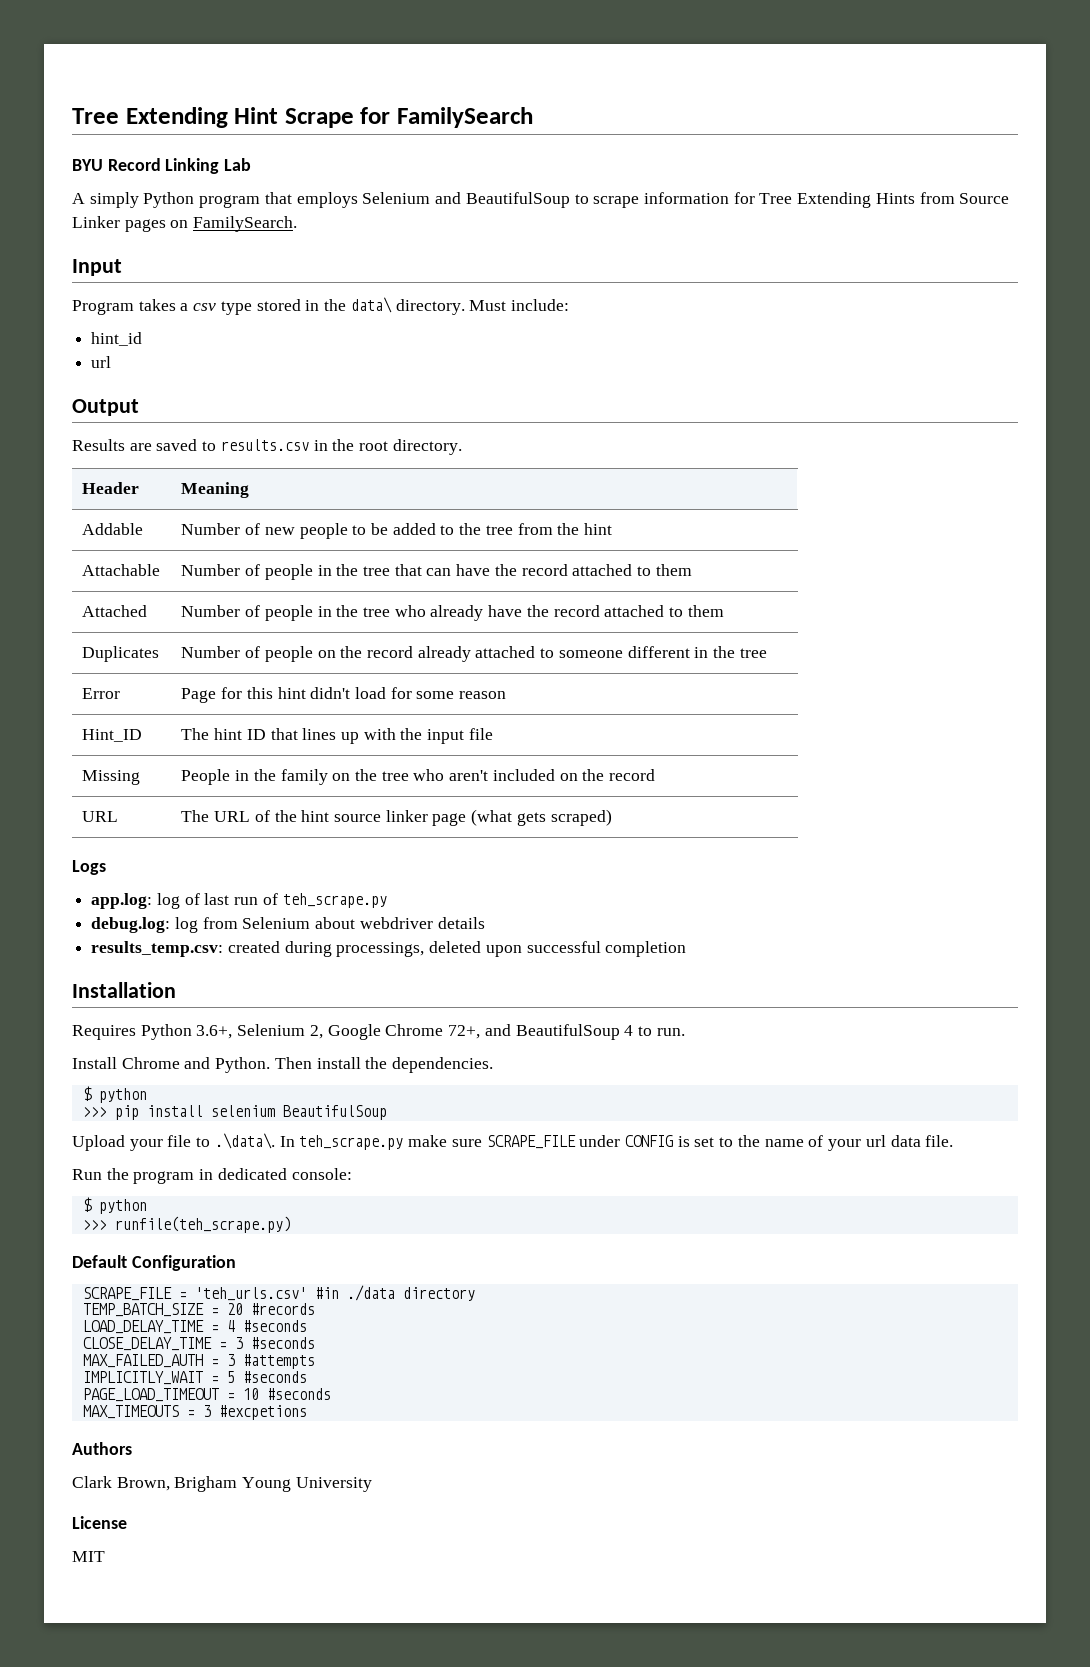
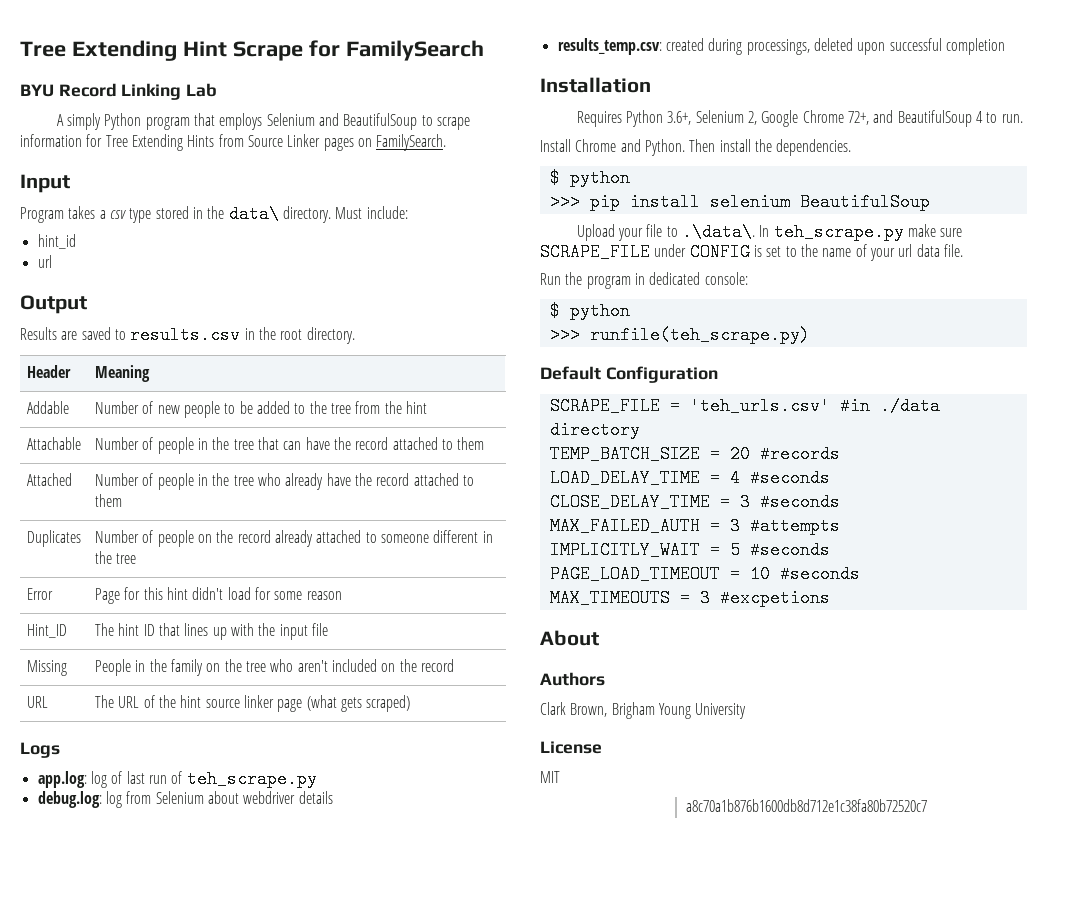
+ About
+ a8c70a1b876b1600db8d712e1c38fa80b72520c7

